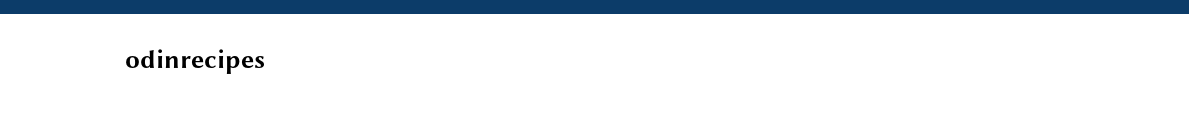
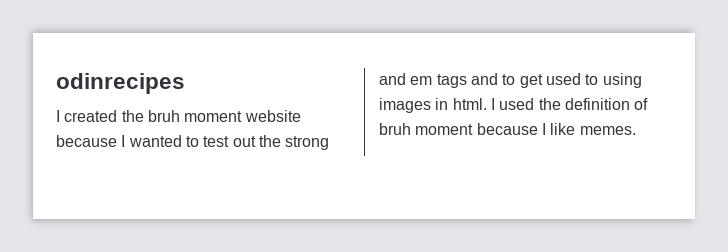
+ I created the bruh moment website because I wanted to test out the strong and em tags and to get used to using images in html. I used the definition of bruh moment because I like memes.

